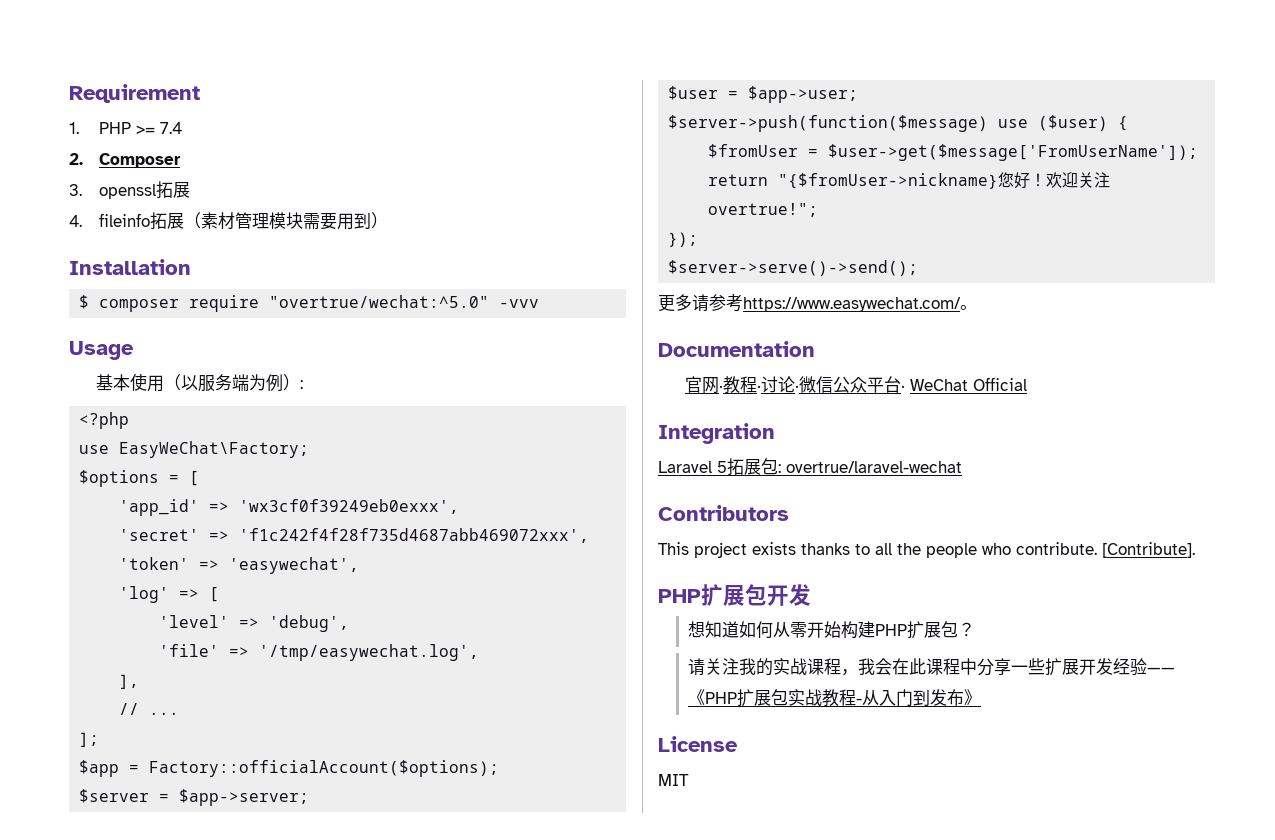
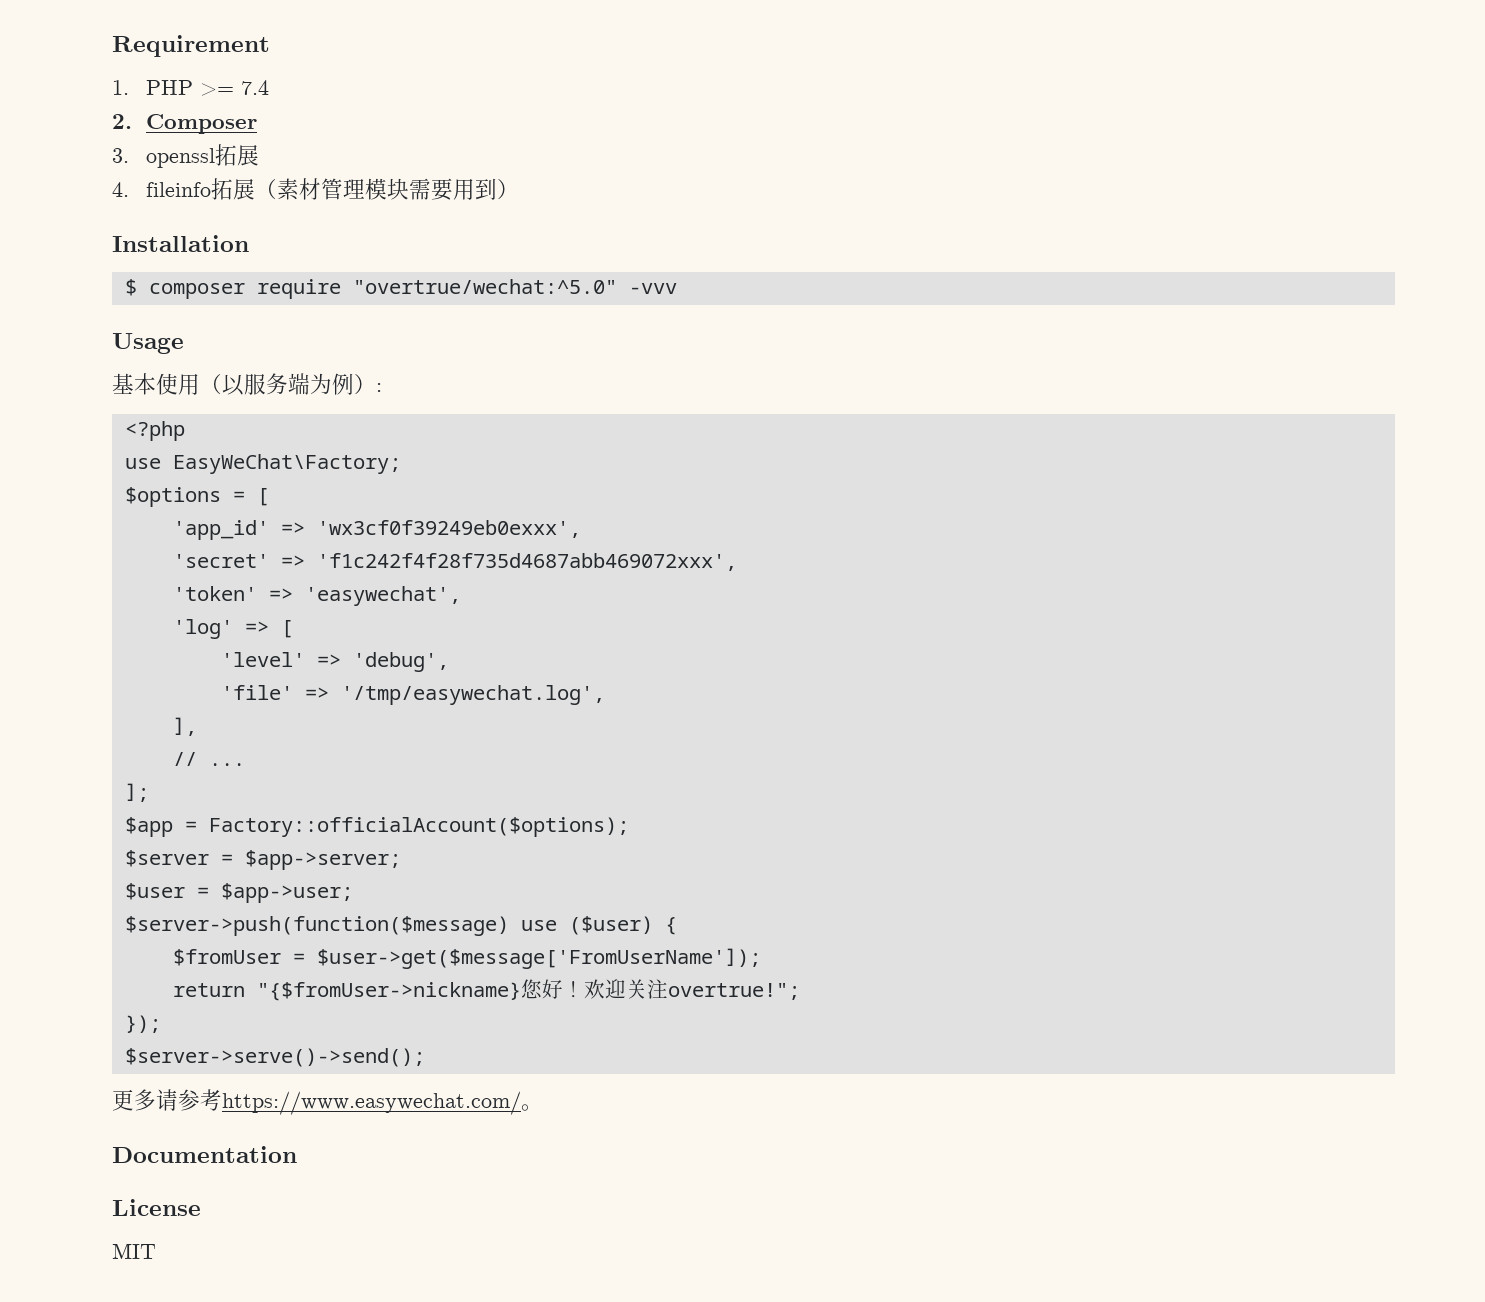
- 官网·教程·讨论·微信公众平台· WeChat Official
- Integration
- Laravel 5拓展包: overtrue/laravel-wechat
- Contributors
- This project exists thanks to all the people who contribute. [Contribute].
- PHP扩展包开发
- 想知道如何从零开始构建PHP扩展包？
- 请关注我的实战课程，我会在此课程中分享一些扩展开发经验——《PHP扩展包实战教程-从入门到发布》

